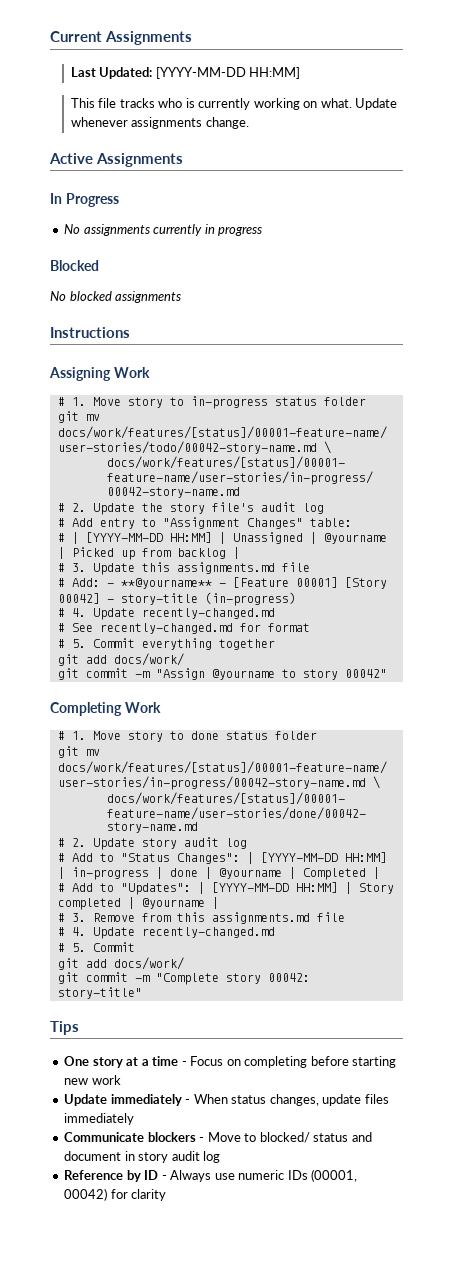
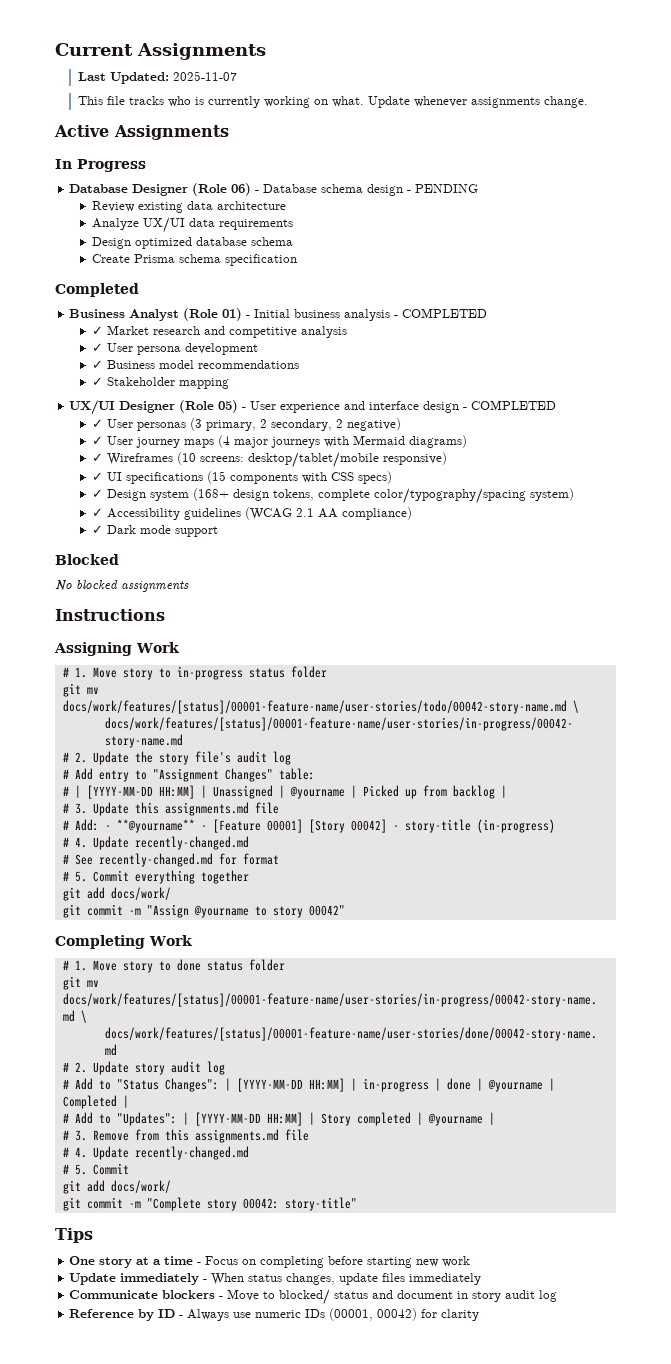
- Last Updated: [YYYY-MM-DD HH:MM]
+ Last Updated: 2025-11-07
- No assignments currently in progress
+ Database Designer (Role 06) - Database schema design - PENDING
+ Review existing data architecture
+ Analyze UX/UI data requirements
+ Design optimized database schema
+ Create Prisma schema specification
+ Completed
+ Business Analyst (Role 01) - Initial business analysis - COMPLETED
+ ✓ Market research and competitive analysis
+ ✓ User persona development
+ ✓ Business model recommendations
+ ✓ Stakeholder mapping
+ UX/UI Designer (Role 05) - User experience and interface design - COMPLETED
+ ✓ User personas (3 primary, 2 secondary, 2 negative)
+ ✓ User journey maps (4 major journeys with Mermaid diagrams)
+ ✓ Wireframes (10 screens: desktop/tablet/mobile responsive)
+ ✓ UI specifications (15 components with CSS specs)
+ ✓ Design system (168+ design tokens, complete color/typography/spacing system)
+ ✓ Accessibility guidelines (WCAG 2.1 AA compliance)
+ ✓ Dark mode support

